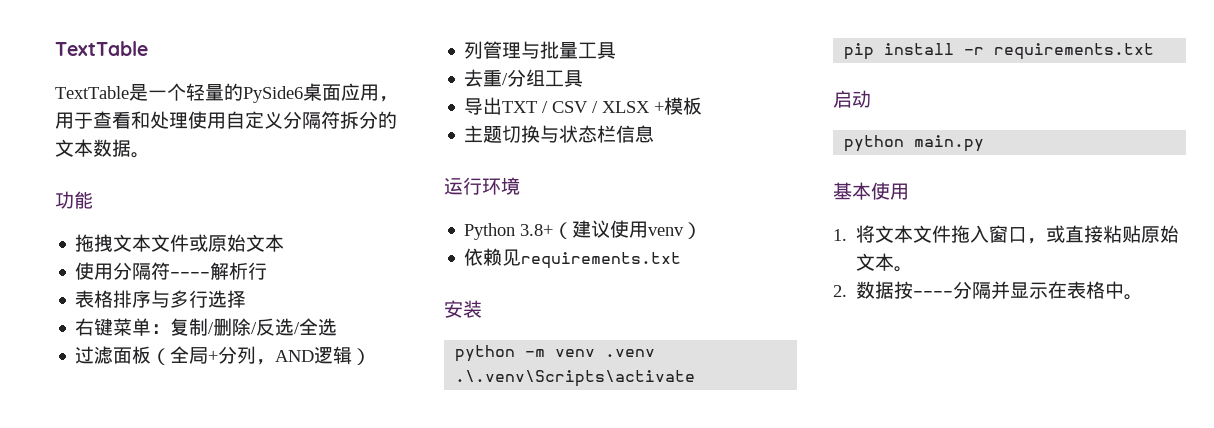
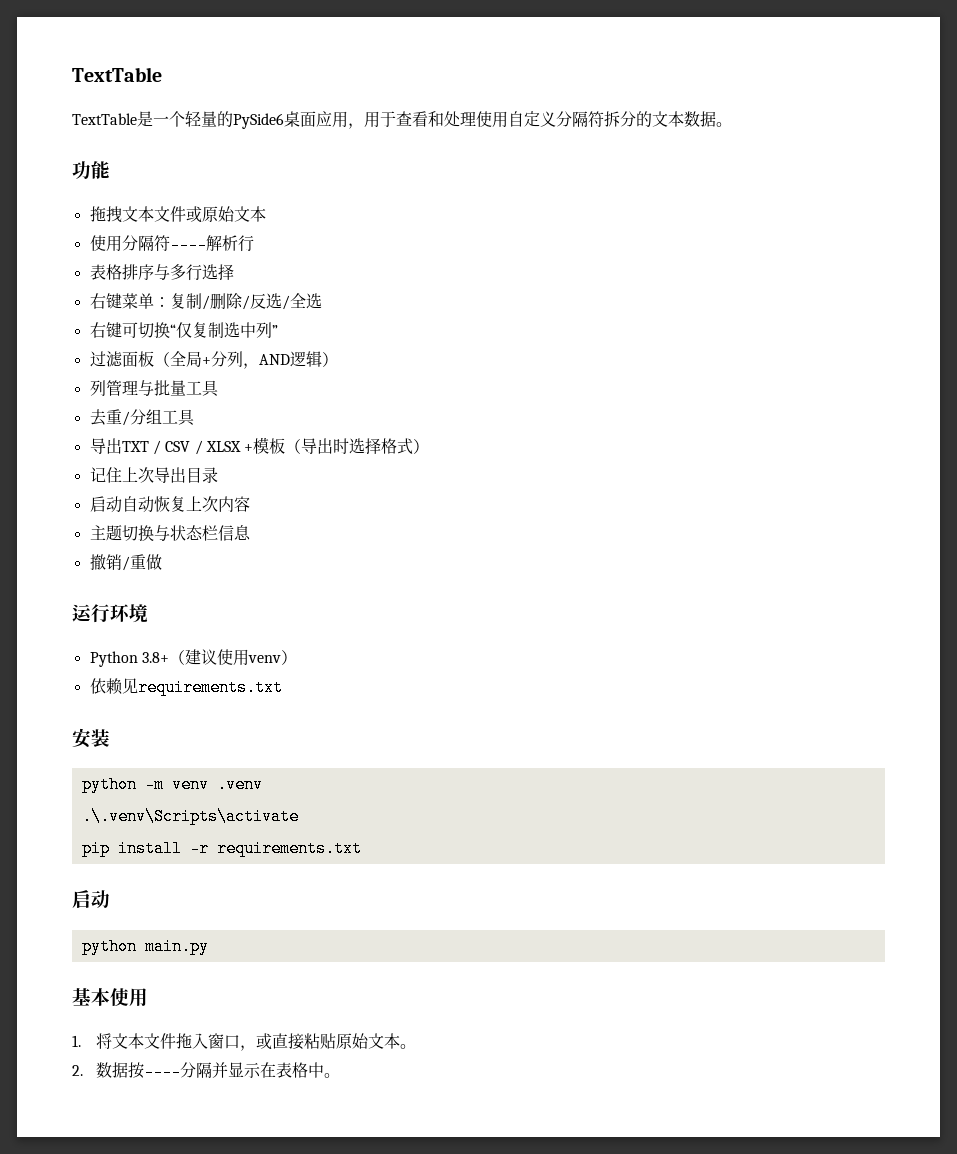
+ 右键可切换“仅复制选中列”
- 导出TXT / CSV / XLSX +模板
+ 导出TXT / CSV / XLSX +模板（导出时选择格式）
+ 记住上次导出目录
+ 启动自动恢复上次内容
+ 撤销/重做

